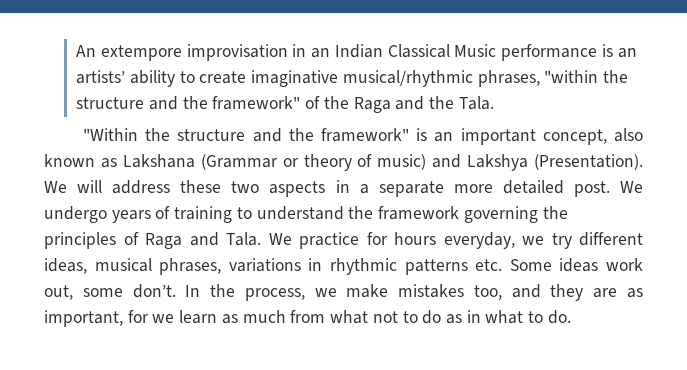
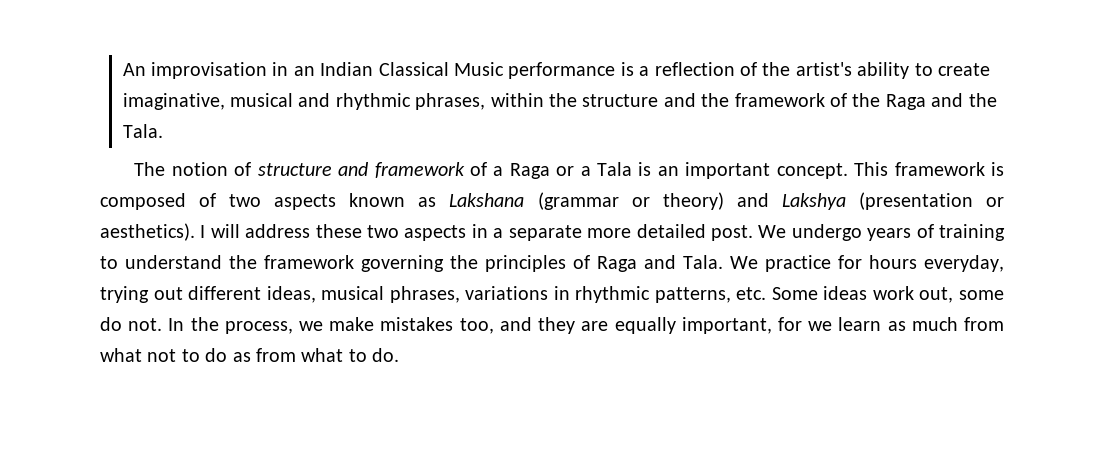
- An extempore improvisation in an Indian Classical Music performance is an artists’ ability to create imaginative musical/rhythmic phrases, "within the structure and the framework" of the Raga and the Tala.
+ An improvisation in an Indian Classical Music performance is a reflection of the artist's ability to create imaginative, musical and rhythmic phrases, within the structure and the framework of the Raga and the Tala.
- "Within the structure and the framework" is an important concept, also known as Lakshana (Grammar or theory of music) and Lakshya (Presentation). We will address these two aspects in a separate more detailed post.
+ The notion of structure and framework of a Raga or a Tala is an important concept. This framework is composed of two aspects known as Lakshana (grammar or theory) and Lakshya (presentation or aesthetics). I will address these two aspects in a separate more detailed post.
- We practice for hours everyday, we try different ideas, musical phrases, variations in rhythmic patterns etc. Some ideas work out, some don’t.
+ We practice for hours everyday, trying out different ideas, musical phrases, variations in rhythmic patterns, etc. Some ideas work out, some do not.
- In the process, we make mistakes too, and they are as important, for we learn as much from what not to do as in what to do.
+ In the process, we make mistakes too, and they are equally important, for we learn as much from what not to do as from what to do.

